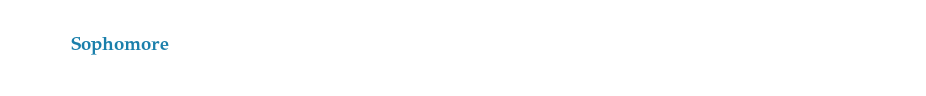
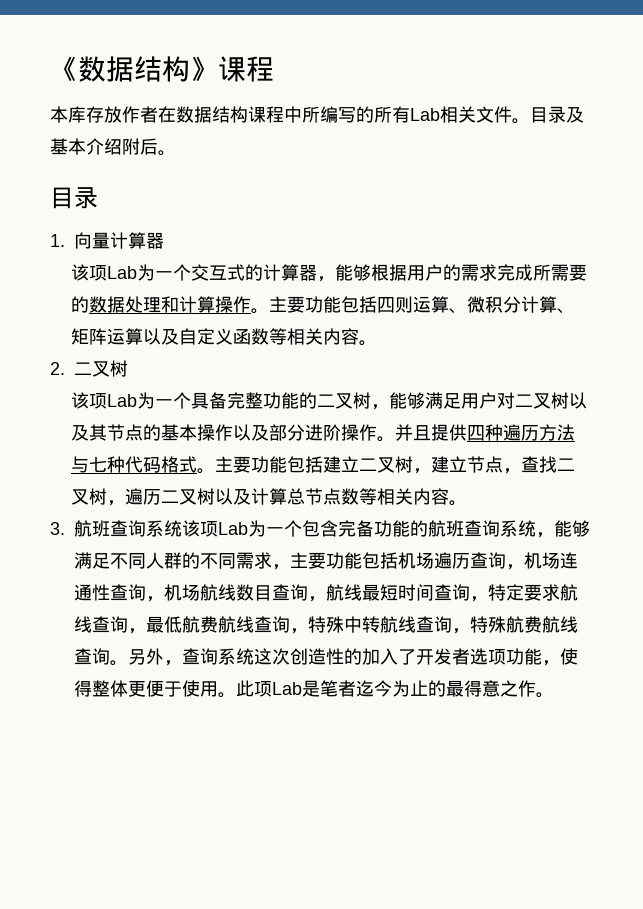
- Sophomore
+ 《数据结构》课程
+ 本库存放作者在数据结构课程中所编写的所有Lab相关文件。目录及基本介绍附后。
+ 目录
+ 1.向量计算器
+ 该项Lab为一个交互式的计算器，能够根据用户的需求完成所需要的数据处理和计算操作。主要功能包括四则运算、微积分计算、矩阵运算以及自定义函数等相关内容。
+ 2.二叉树
+ 该项Lab为一个具备完整功能的二叉树，能够满足用户对二叉树以及其节点的基本操作以及部分进阶操作。并且提供四种遍历方法与七种代码格式。主要功能包括建立二叉树，建立节点，查找二叉树，遍历二叉树以及计算总节点数等相关内容。
+ 3.航班查询系统该项Lab为一个包含完备功能的航班查询系统，能够满足不同人群的不同需求，主要功能包括机场遍历查询，机场连通性查询，机场航线数目查询，航线最短时间查询，特定要求航线查询，最低航费航线查询，特殊中转航线查询，特殊航费航线查询。另外，查询系统这次创造性的加入了开发者选项功能，使得整体更便于使用。此项Lab是笔者迄今为止的最得意之作。

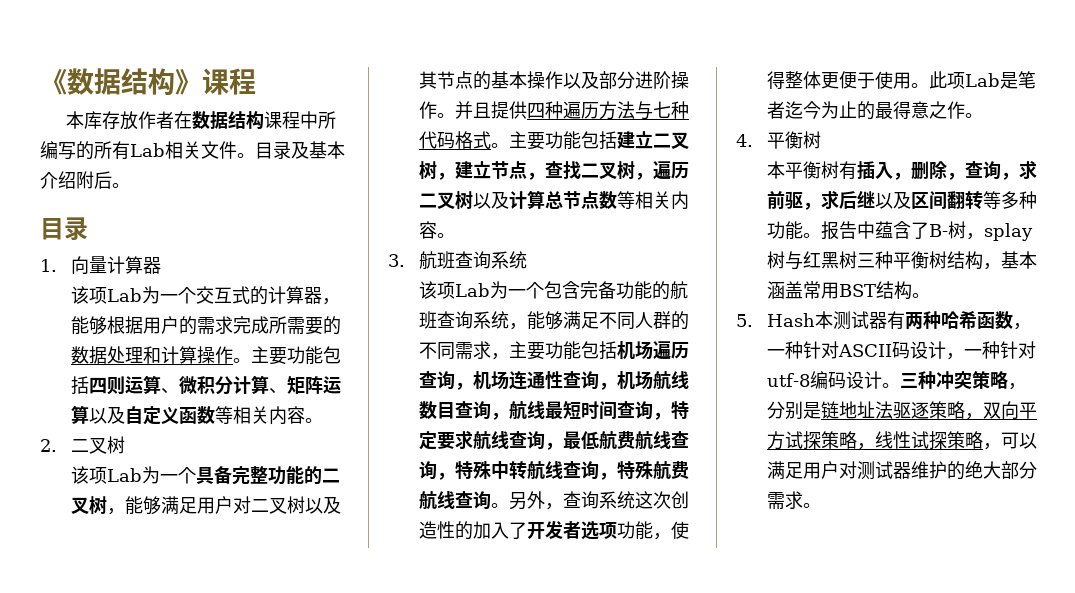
- 3.航班查询系统该项Lab为一个包含完备功能的航班查询系统，能够满足不同人群的不同需求，主要功能包括机场遍历查询，机场连通性查询，机场航线数目查询，航线最短时间查询，特定要求航线查询，最低航费航线查询，特殊中转航线查询，特殊航费航线查询。
+ 3.航班查询系统
+ 该项Lab为一个包含完备功能的航班查询系统，能够满足不同人群的不同需求，主要功能包括机场遍历查询，机场连通性查询，机场航线数目查询，航线最短时间查询，特定要求航线查询，最低航费航线查询，特殊中转航线查询，特殊航费航线查询。
+ 4.平衡树
+ 本平衡树有插入，删除，查询，求前驱，求后继以及区间翻转等多种功能。报告中蕴含了B-树，splay树与红黑树三种平衡树结构，基本涵盖常用BST结构。
+ 5. Hash本测试器有两种哈希函数，一种针对ASCII码设计，一种针对utf-8编码设计。三种冲突策略，分别是链地址法驱逐策略，双向平方试探策略，线性试探策略，可以满足用户对测试器维护的绝大部分需求。

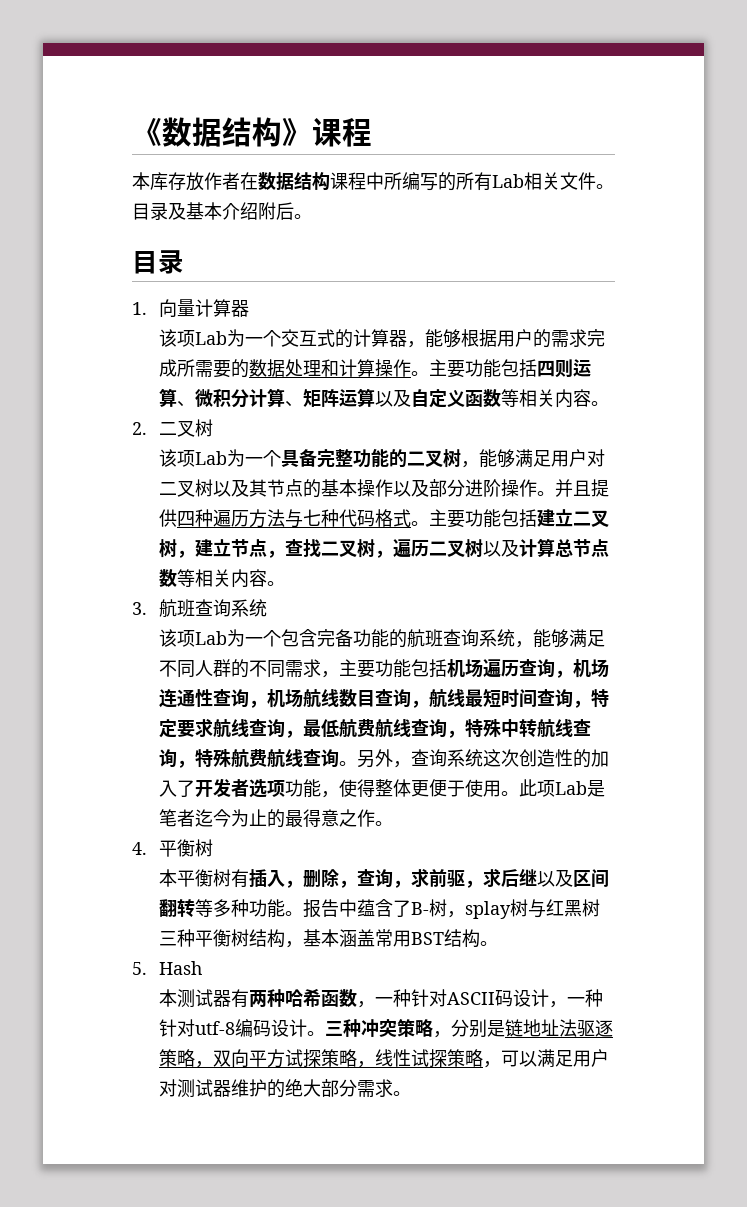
- 5. Hash本测试器有两种哈希函数，一种针对ASCII码设计，一种针对utf-8编码设计。
+ 5. Hash
+ 本测试器有两种哈希函数，一种针对ASCII码设计，一种针对utf-8编码设计。

